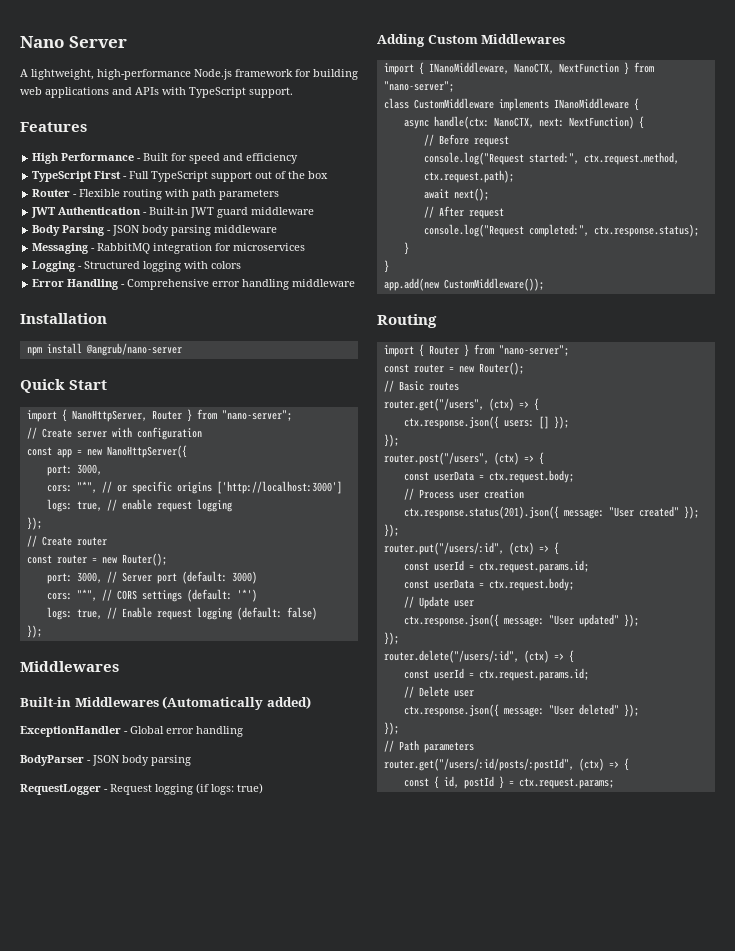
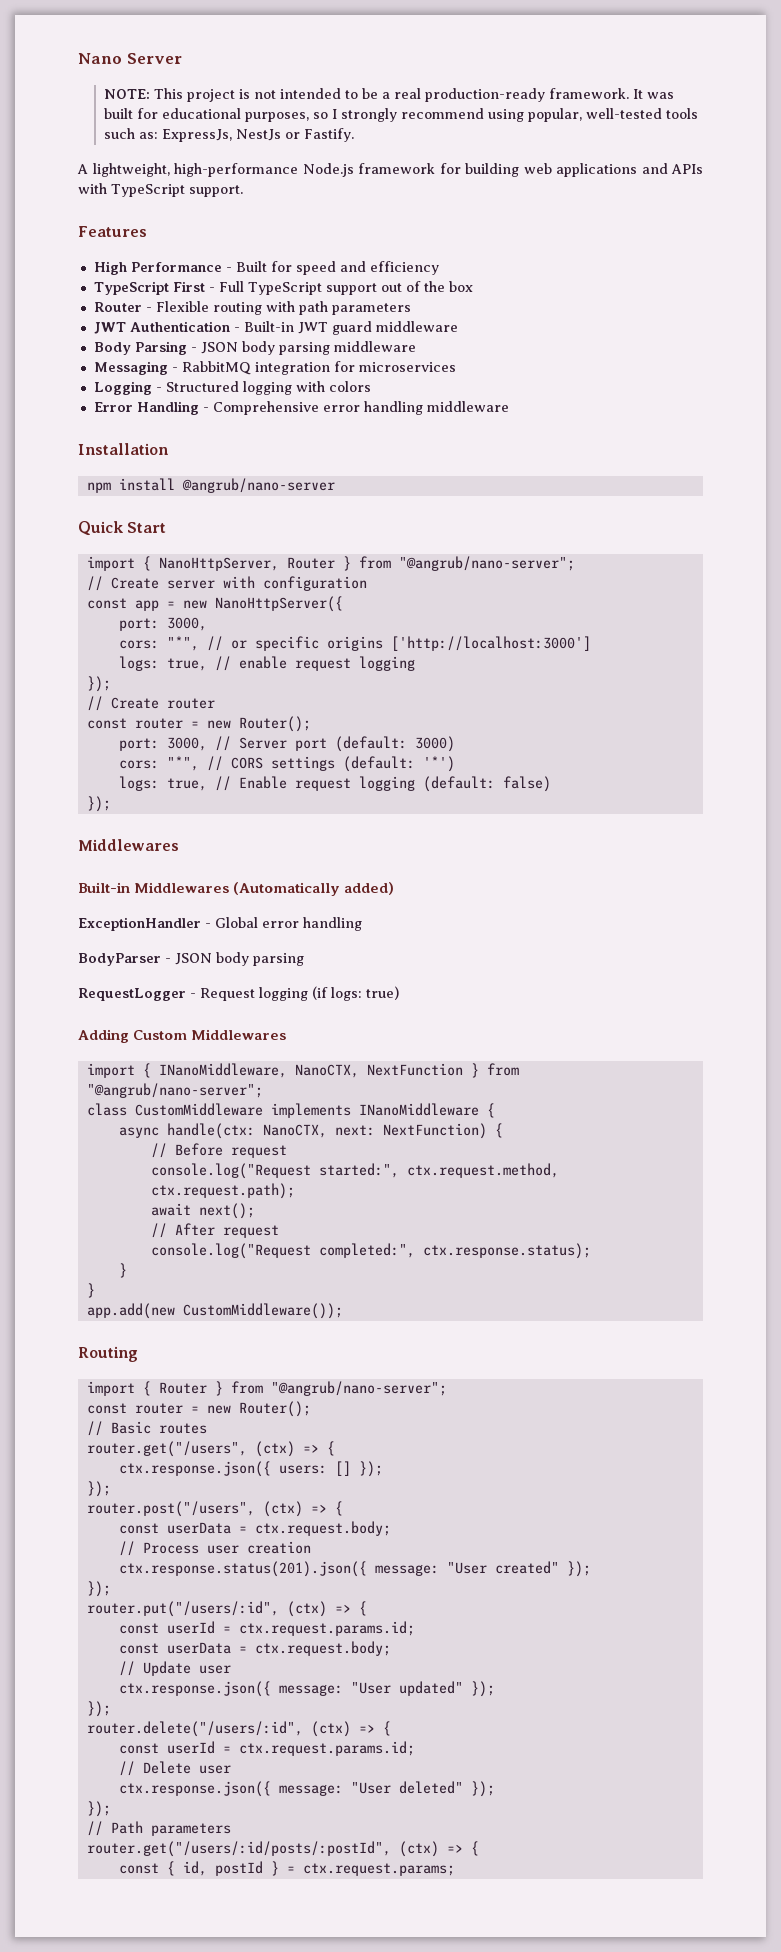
+ NOTE: This project is not intended to be a real production-ready framework. It was built for educational purposes, so I strongly recommend using popular, well-tested tools such as: ExpressJs, NestJs or Fastify.
- import { NanoHttpServer, Router } from "nano-server";
+ import { NanoHttpServer, Router } from "@angrub/nano-server";
- import { INanoMiddleware, NanoCTX, NextFunction } from "nano-server";
+ import { INanoMiddleware, NanoCTX, NextFunction } from "@angrub/nano-server";
- import { Router } from "nano-server";
+ import { Router } from "@angrub/nano-server";

